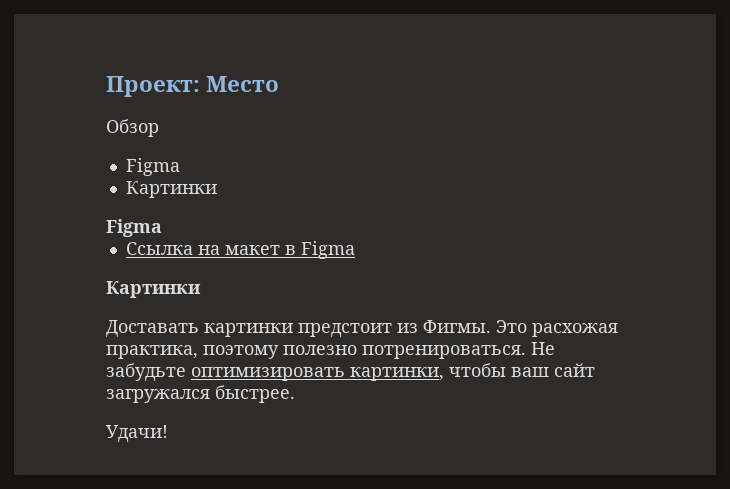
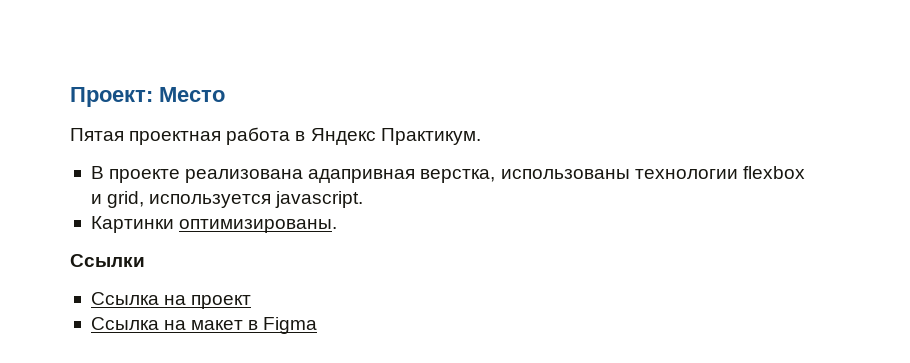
- Обзор
- Figma
- Картинки
- Figma
+ Пятая проектная работа в Яндекс Практикум.
+ В проекте реализована адапривная верстка, использованы технологии flexbox и grid, используется javascript.
+ Картинки оптимизированы.
+ Ссылки
+ Ссылка на проект
  Ссылка на макет в Figma
- Картинки
- Доставать картинки предстоит из Фигмы. Это расхожая практика, поэтому полезно потренироваться. Не забудьте оптимизировать картинки, чтобы ваш сайт загружался быстрее.
- Удачи!

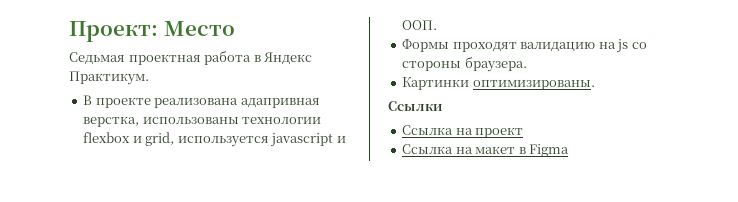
- Пятая проектная работа в Яндекс Практикум.
+ Седьмая проектная работа в Яндекс Практикум.
- В проекте реализована адапривная верстка, использованы технологии flexbox и grid, используется javascript.
+ В проекте реализована адапривная верстка, использованы технологии flexbox и grid, используется javascript и ООП.
+ Формы проходят валидацию на js со стороны браузера.

